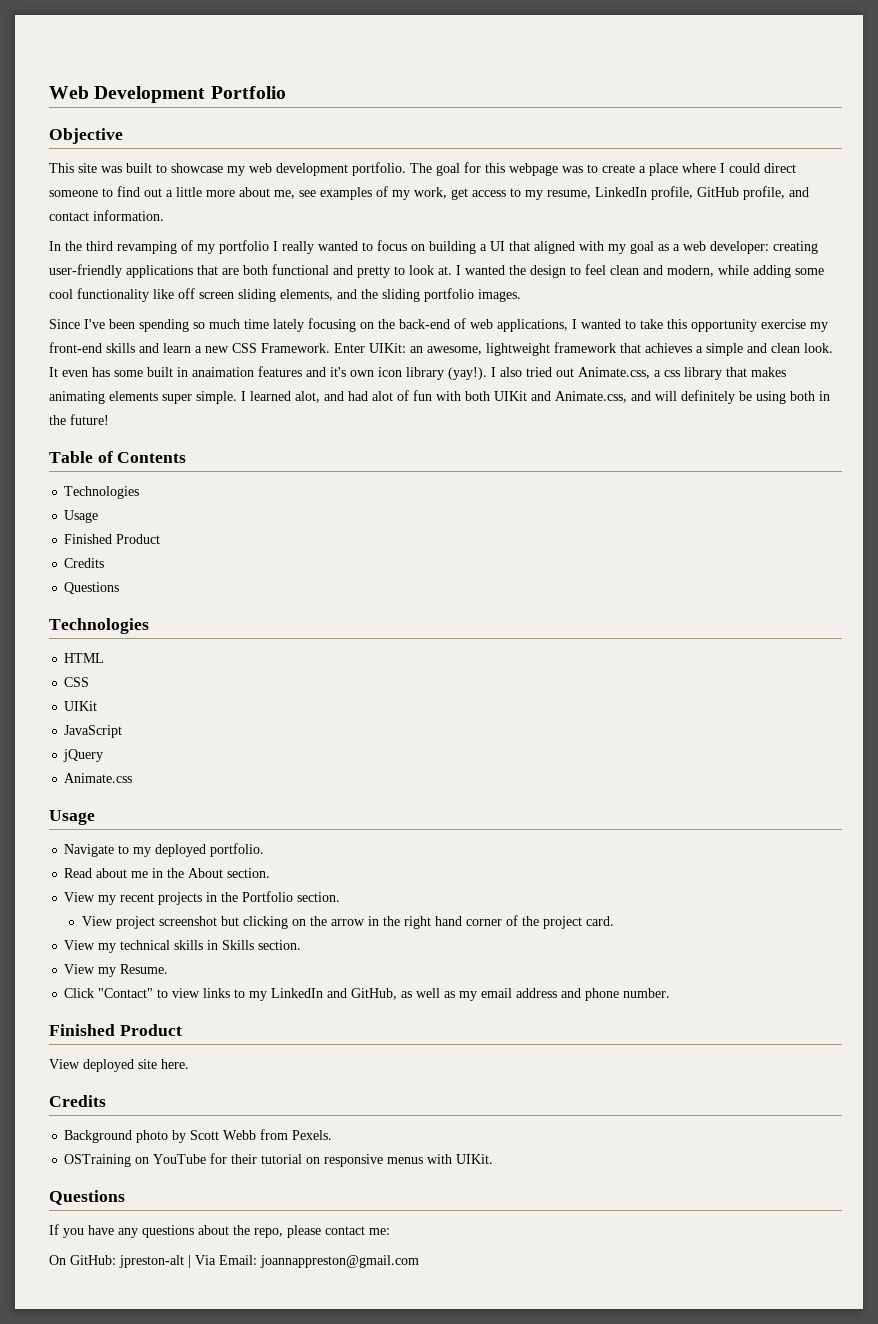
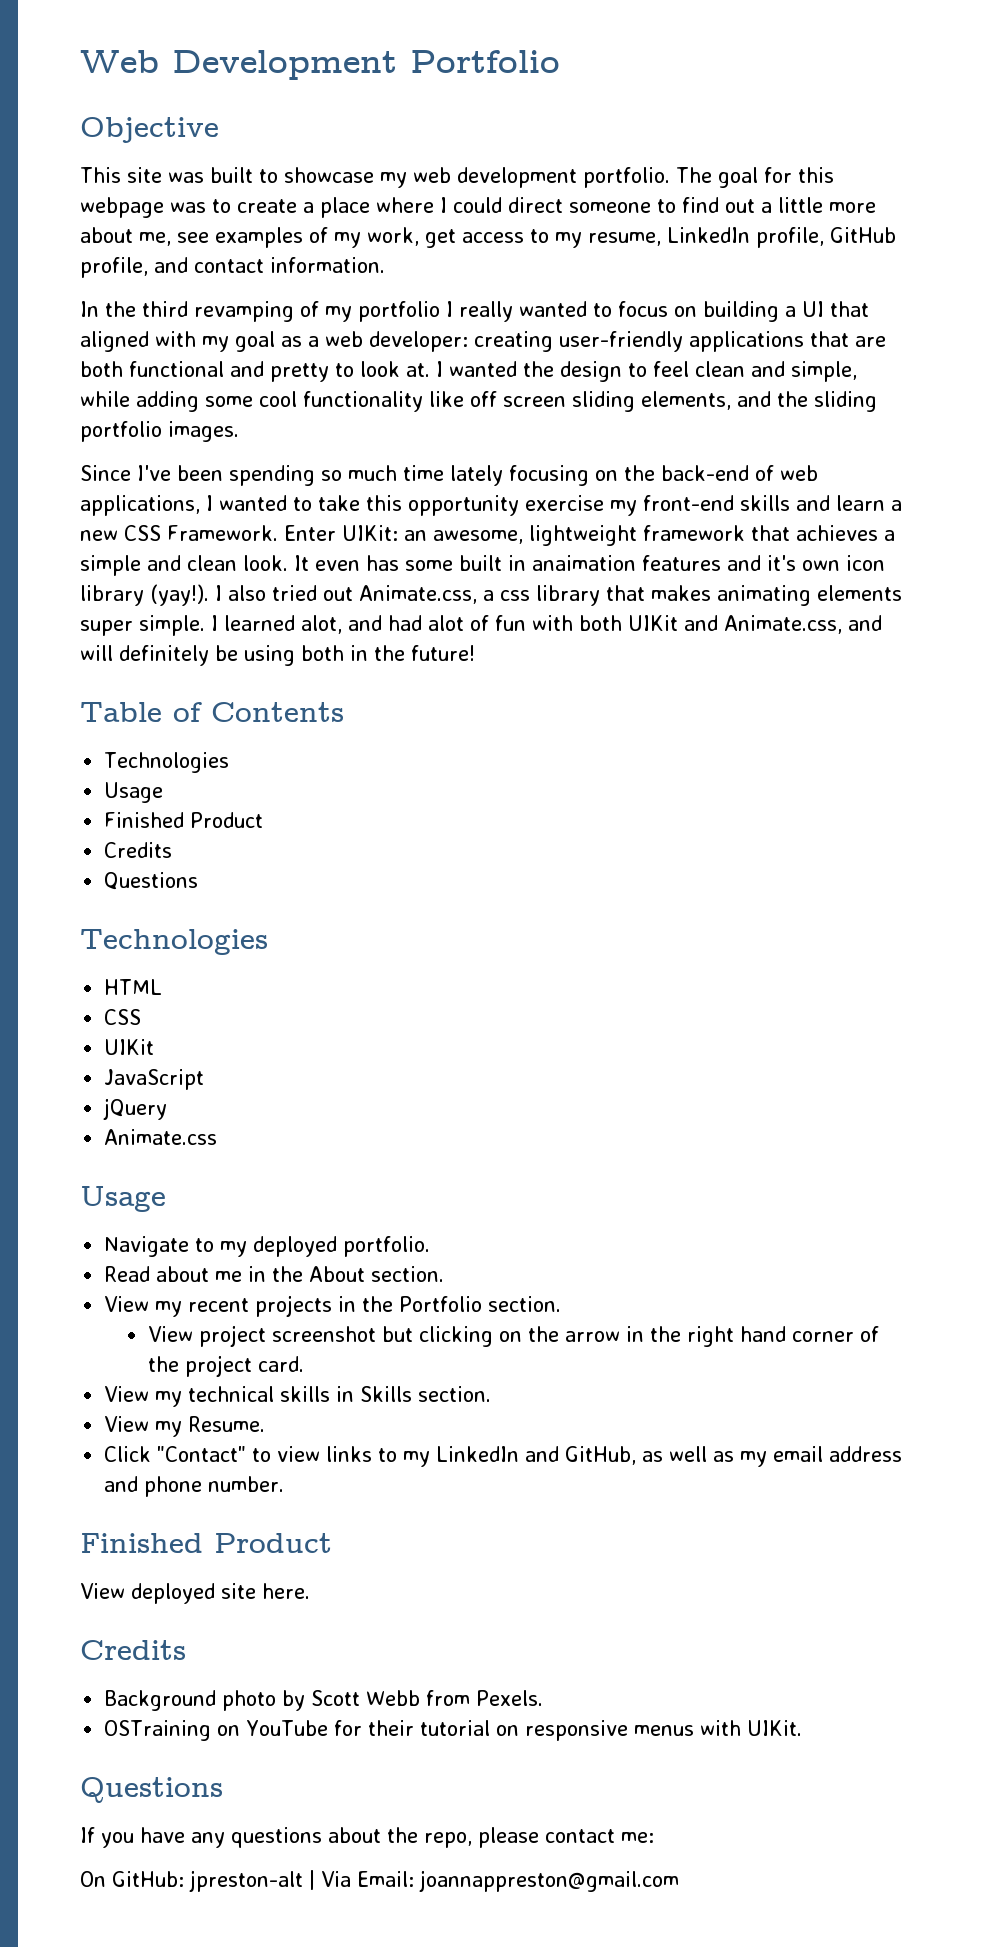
- I wanted the design to feel clean and modern, while adding some cool functionality like off screen sliding elements, and the sliding portfolio images.
+ I wanted the design to feel clean and simple, while adding some cool functionality like off screen sliding elements, and the sliding portfolio images.

